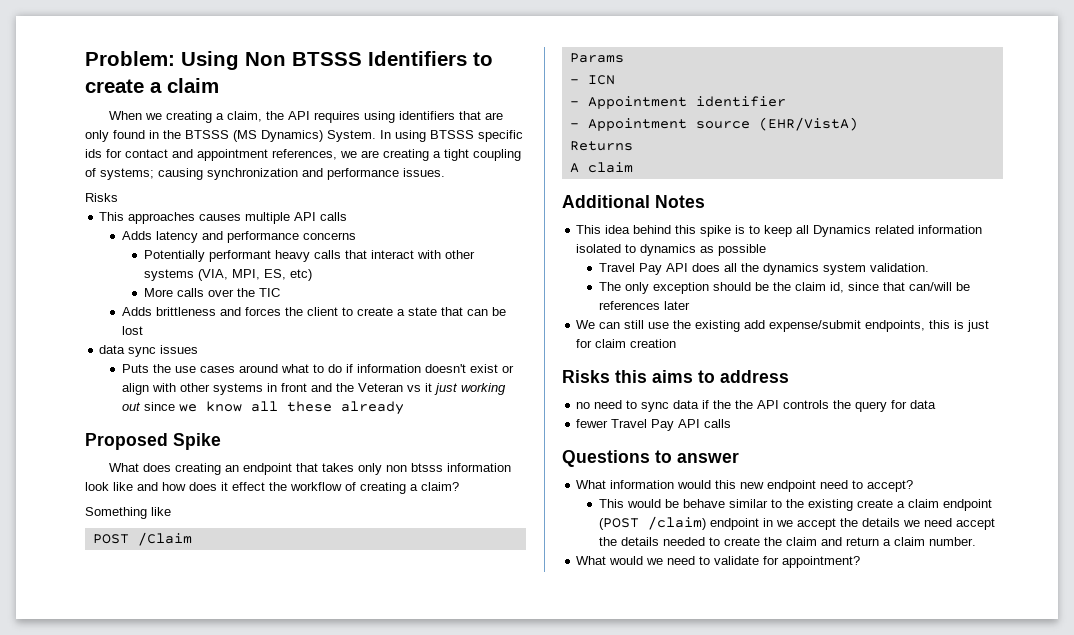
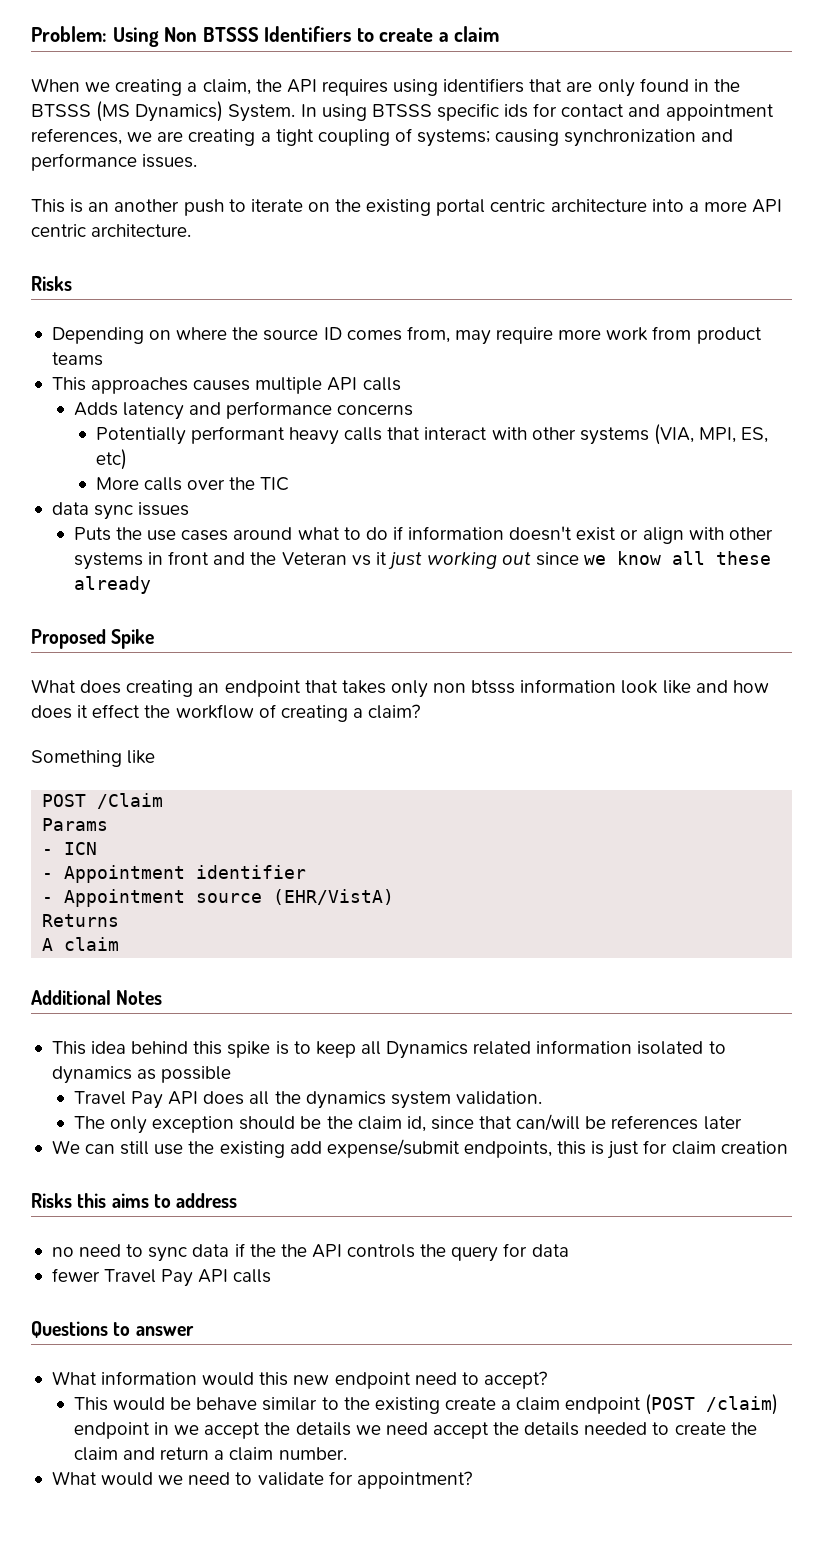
  In using BTSSS specific ids for contact and appointment references, we are creating a tight coupling of systems; causing synchronization and performance issues.
+ This is an another push to iterate on the existing portal centric architecture into a more API centric architecture.
  Risks
+ Depending on where the source ID comes from, may require more work from product teams
- Adds brittleness and forces the client to create a state that can be lost

